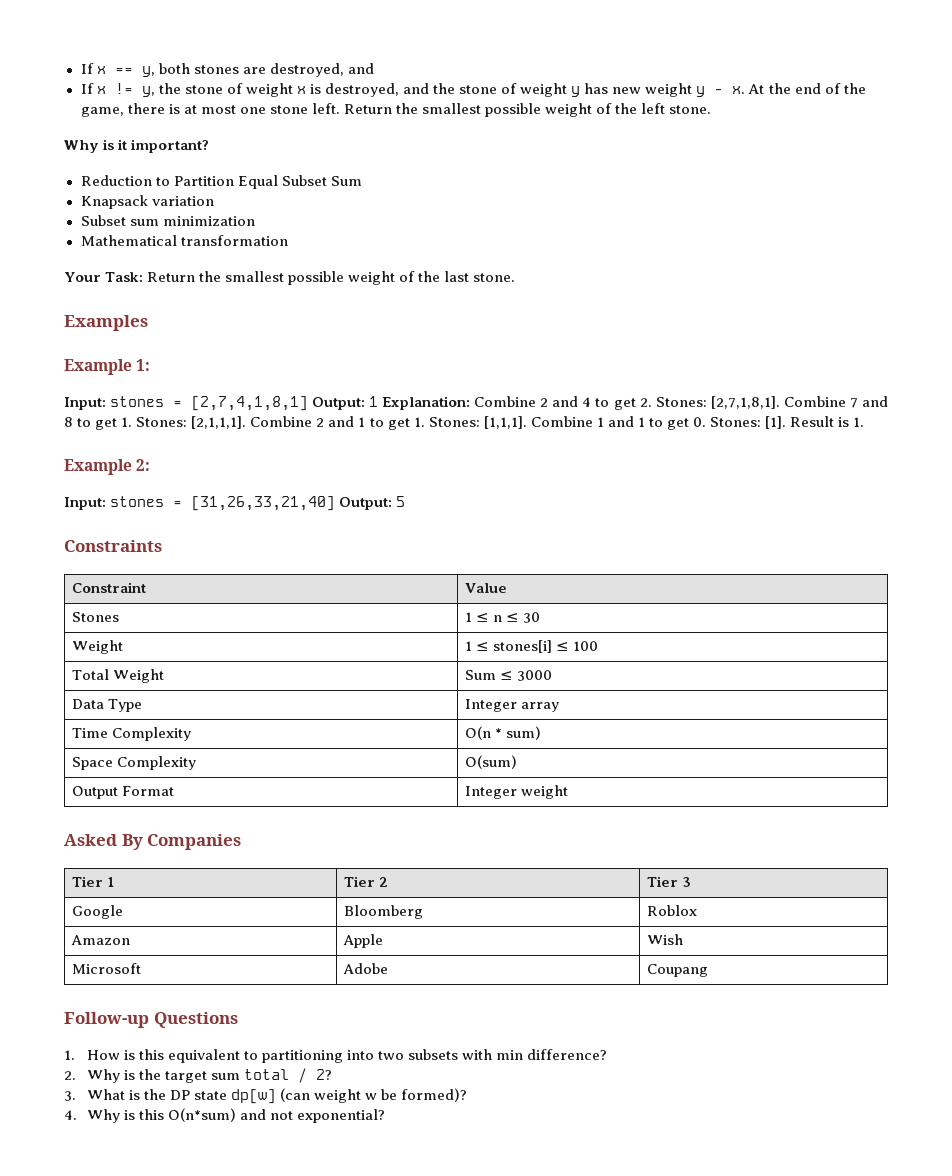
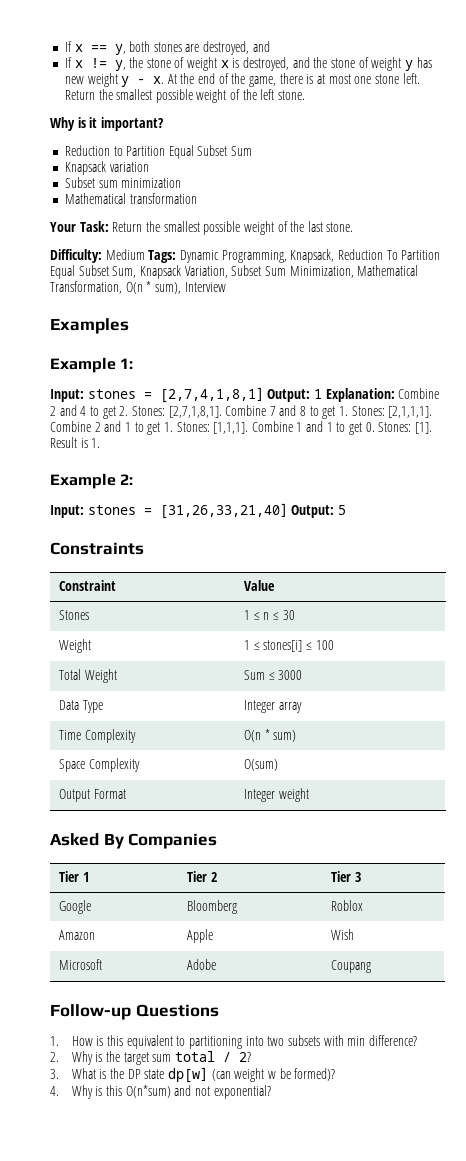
+ Difficulty: Medium Tags: Dynamic Programming, Knapsack, Reduction To Partition Equal Subset Sum, Knapsack Variation, Subset Sum Minimization, Mathematical Transformation, O(n * sum), Interview

